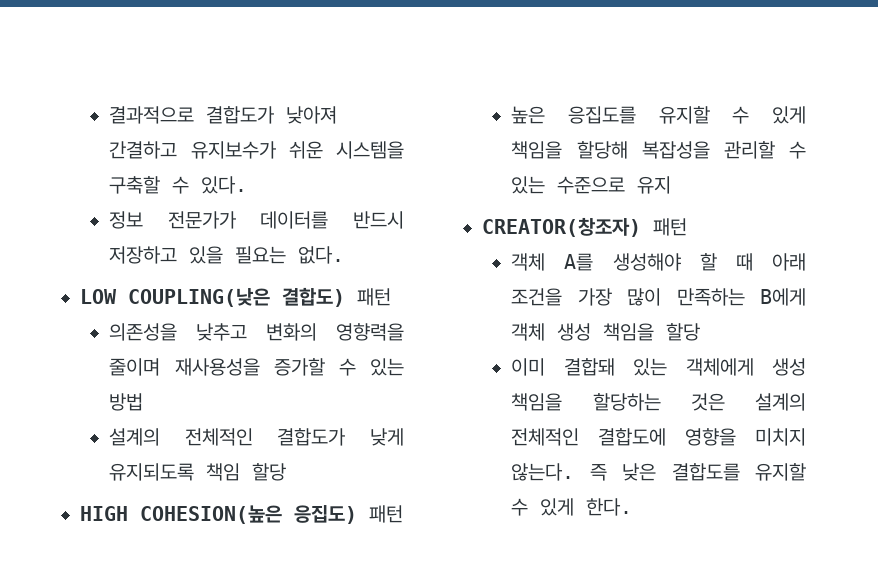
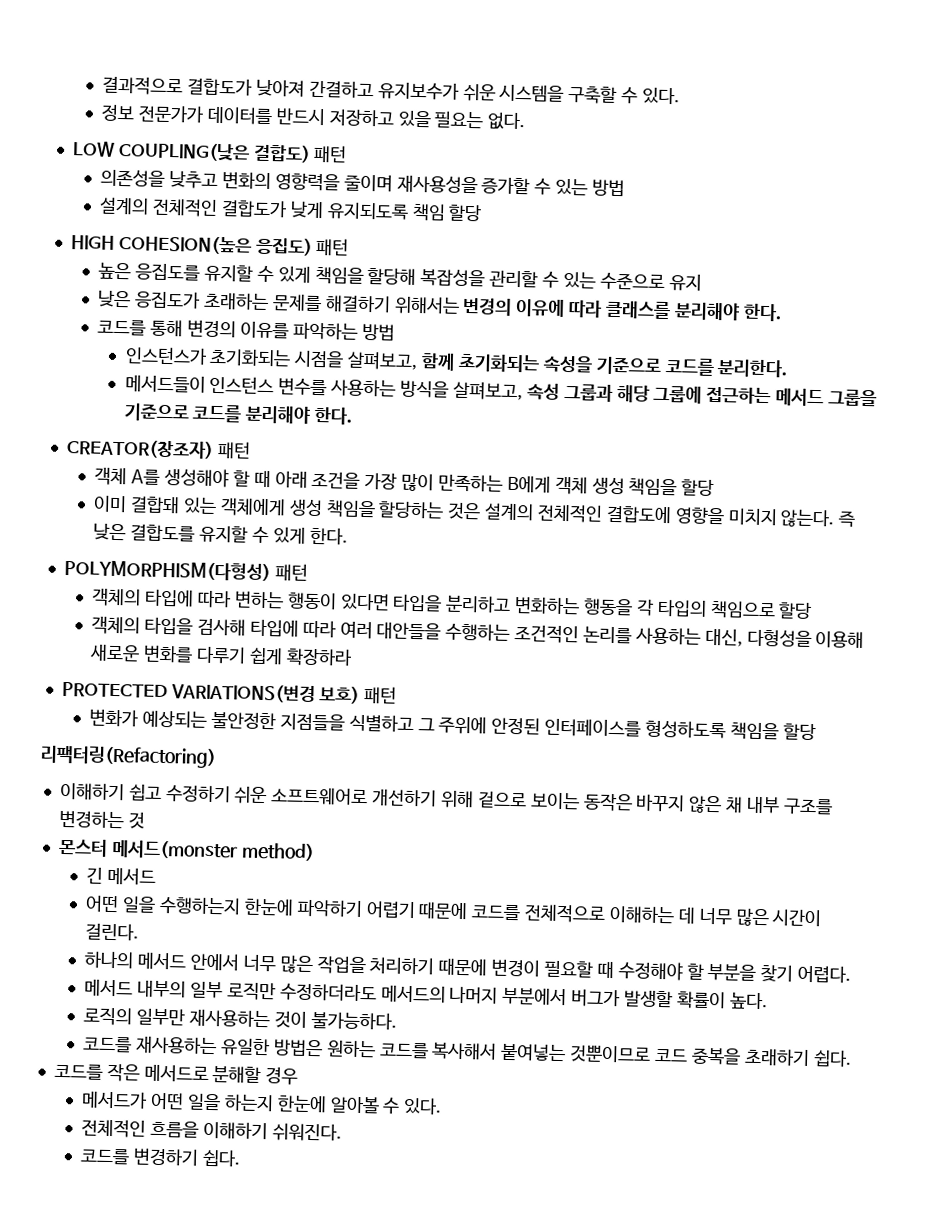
+ 낮은 응집도가 초래하는 문제를 해결하기 위해서는 변경의 이유에 따라 클래스를 분리해야 한다.
+ 코드를 통해 변경의 이유를 파악하는 방법
+ 인스턴스가 초기화되는 시점을 살펴보고, 함께 초기화되는 속성을 기준으로 코드를 분리한다.
+ 메서드들이 인스턴스 변수를 사용하는 방식을 살펴보고, 속성 그룹과 해당 그룹에 접근하는 메서드 그룹을 기준으로 코드를 분리해야 한다.
+ POLYMORPHISM(다형성) 패턴
+ 객체의 타입에 따라 변하는 행동이 있다면 타입을 분리하고 변화하는 행동을 각 타입의 책임으로 할당
+ 객체의 타입을 검사해 타입에 따라 여러 대안들을 수행하는 조건적인 논리를 사용하는 대신, 다형성을 이용해 새로운 변화를 다루기 쉽게 확장하라
+ PROTECTED VARIATIONS(변경 보호) 패턴
+ 변화가 예상되는 불안정한 지점들을 식별하고 그 주위에 안정된 인터페이스를 형성하도록 책임을 할당
+ 리팩터링(Refactoring)
+ 이해하기 쉽고 수정하기 쉬운 소프트웨어로 개선하기 위해 겉으로 보이는 동작은 바꾸지 않은 채 내부 구조를 변경하는 것
+ 몬스터 메서드(monster method)
+ 긴 메서드
+ 어떤 일을 수행하는지 한눈에 파악하기 어렵기 때문에 코드를 전체적으로 이해하는 데 너무 많은 시간이 걸린다.
+ 하나의 메서드 안에서 너무 많은 작업을 처리하기 때문에 변경이 필요할 때 수정해야 할 부분을 찾기 어렵다.
+ 메서드 내부의 일부 로직만 수정하더라도 메서드의 나머지 부분에서 버그가 발생할 확률이 높다.
+ 로직의 일부만 재사용하는 것이 불가능하다.
+ 코드를 재사용하는 유일한 방법은 원하는 코드를 복사해서 붙여넣는 것뿐이므로 코드 중복을 초래하기 쉽다.
+ 코드를 작은 메서드로 분해할 경우
+ 메서드가 어떤 일을 하는지 한눈에 알아볼 수 있다.
+ 전체적인 흐름을 이해하기 쉬워진다.
+ 코드를 변경하기 쉽다.

